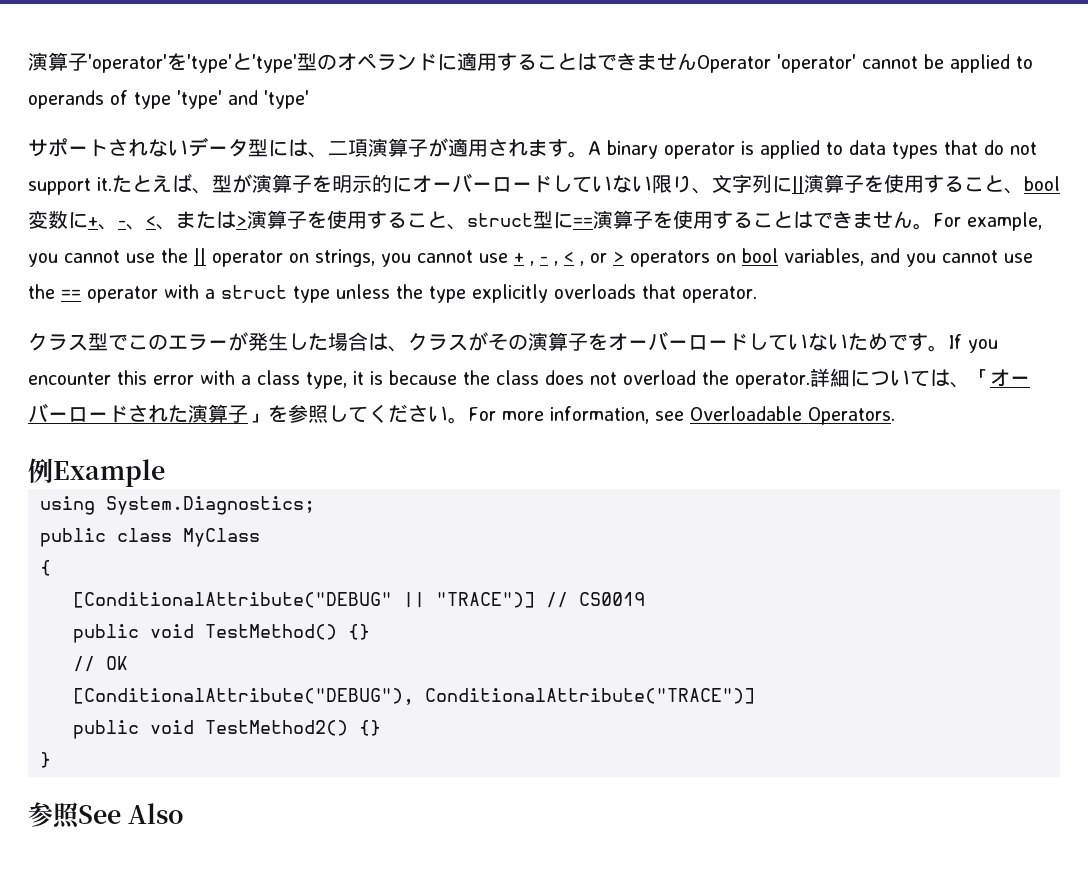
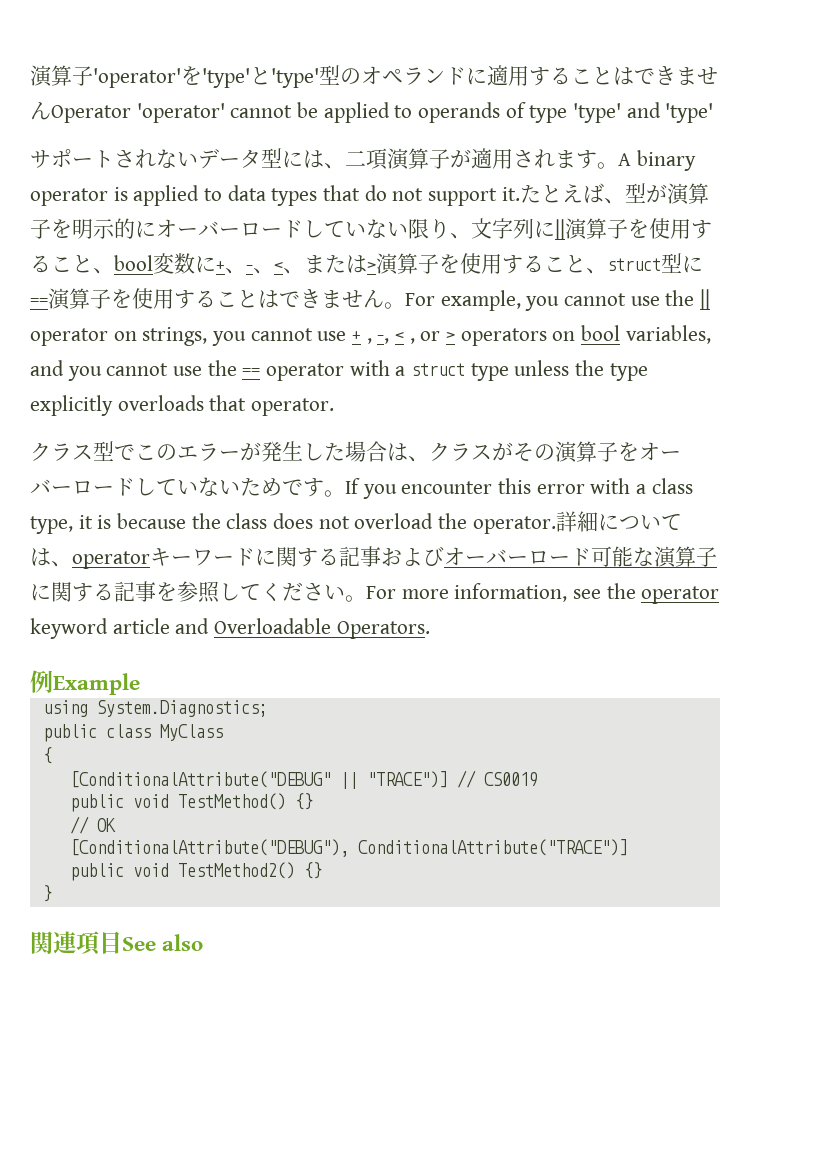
- For example, you cannot use the || operator on strings, you cannot use + , - , < , or > operators on bool variables, and you cannot use the == operator with a struct type unless the type explicitly overloads that operator.
+ For example, you cannot use the || operator on strings, you cannot use + , -, < , or > operators on bool variables, and you cannot use the == operator with a struct type unless the type explicitly overloads that operator.
- 詳細については、「オーバーロードされた演算子」を参照してください。
+ 詳細については、operatorキーワードに関する記事およびオーバーロード可能な演算子に関する記事を参照してください。
- For more information, see Overloadable Operators.
+ For more information, see the operator keyword article and Overloadable Operators.
- 参照See Also
+ 関連項目See also

